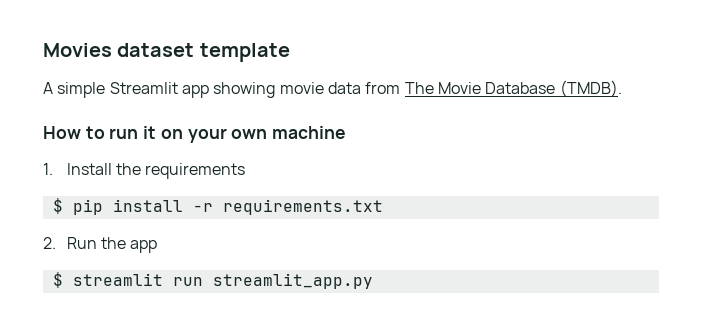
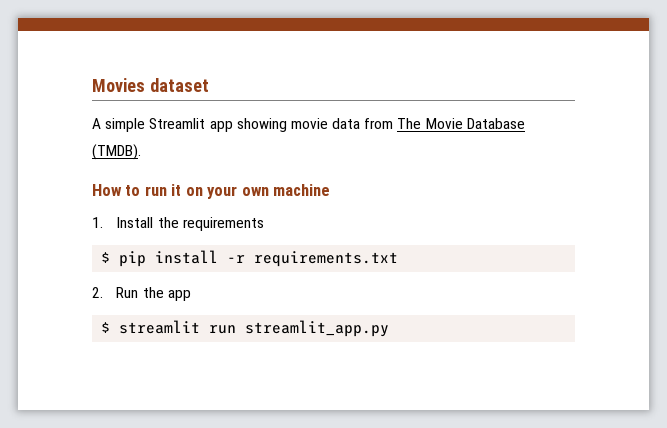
- Movies dataset template
+ Movies dataset

